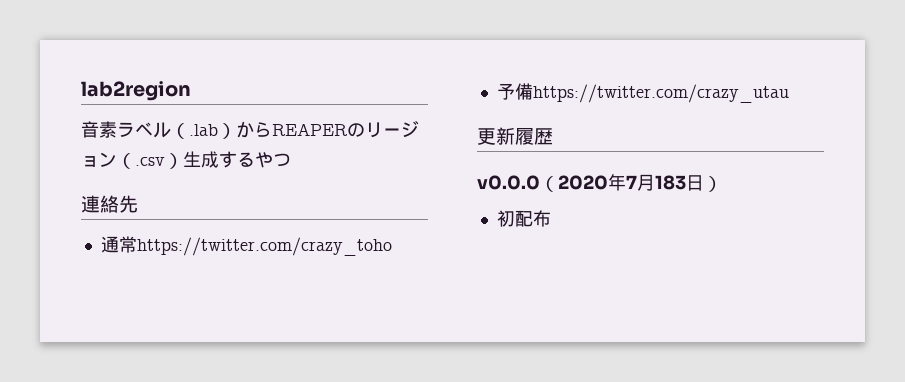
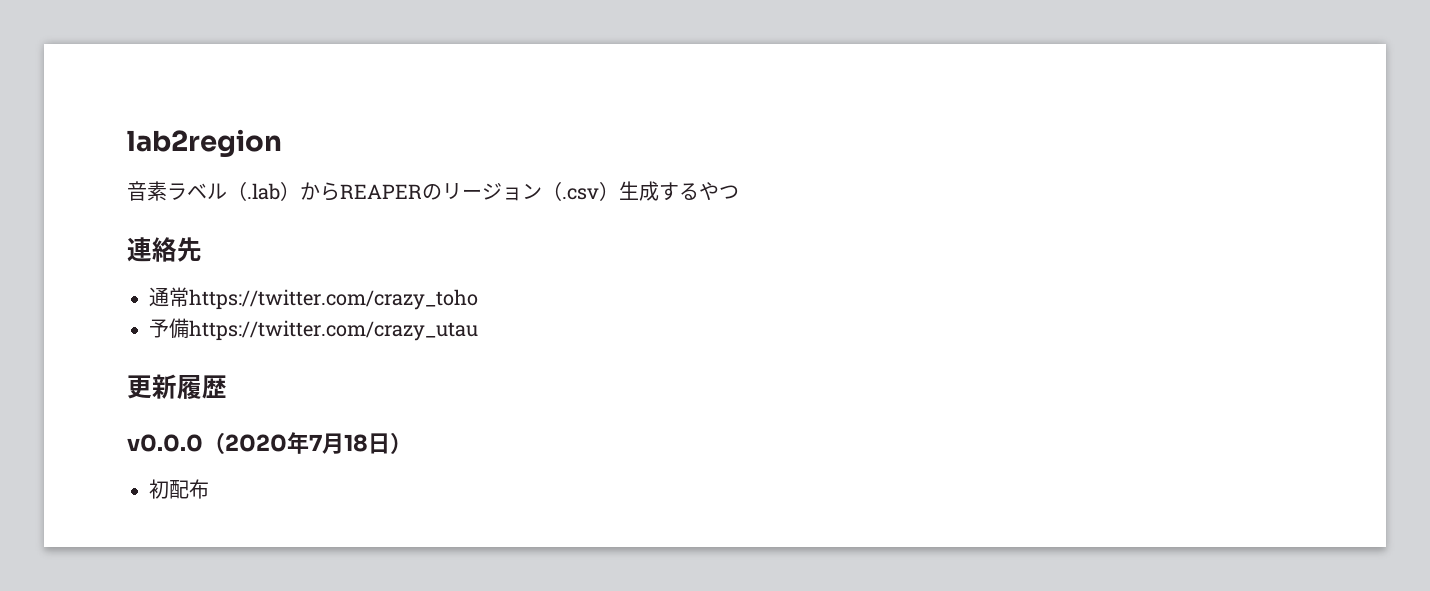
- v0.0.0（2020年7月183日）
+ v0.0.0（2020年7月18日）

